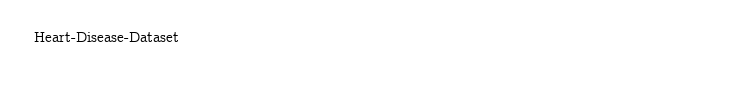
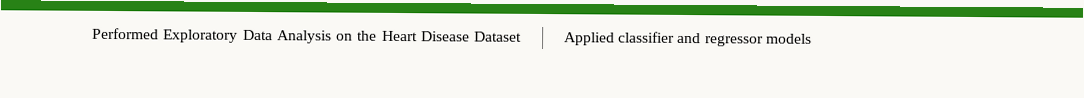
- Heart-Disease-Dataset
+ Performed Exploratory Data Analysis on the Heart Disease Dataset Applied classifier and regressor models

